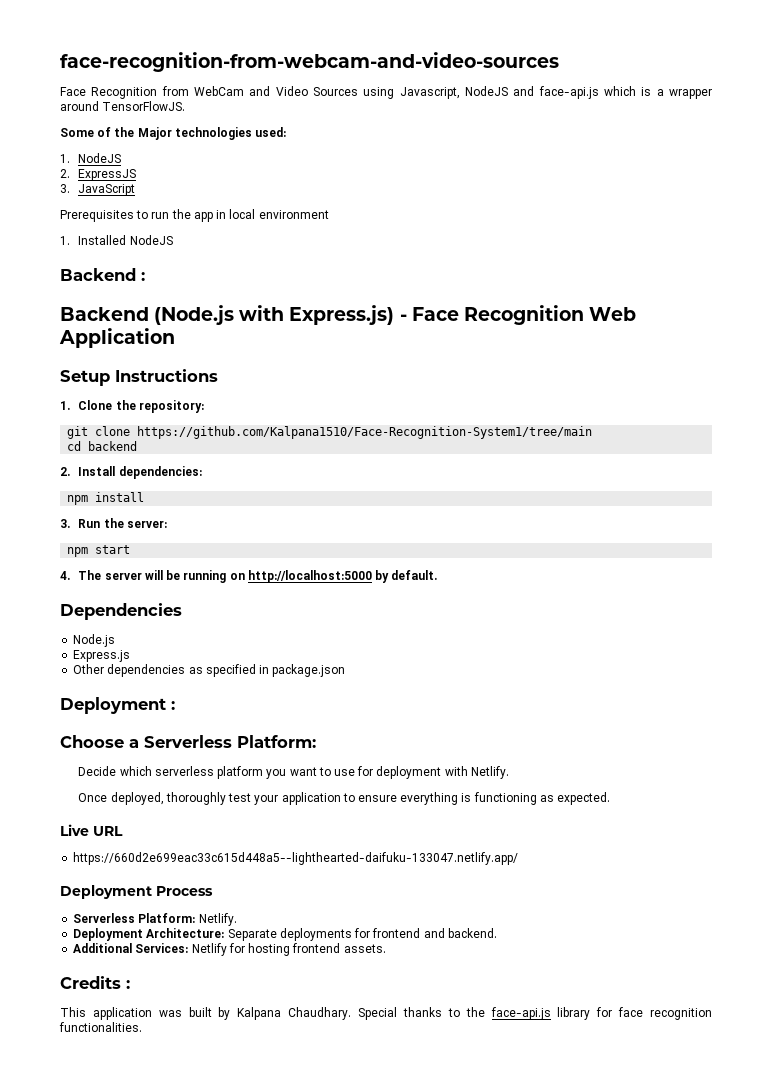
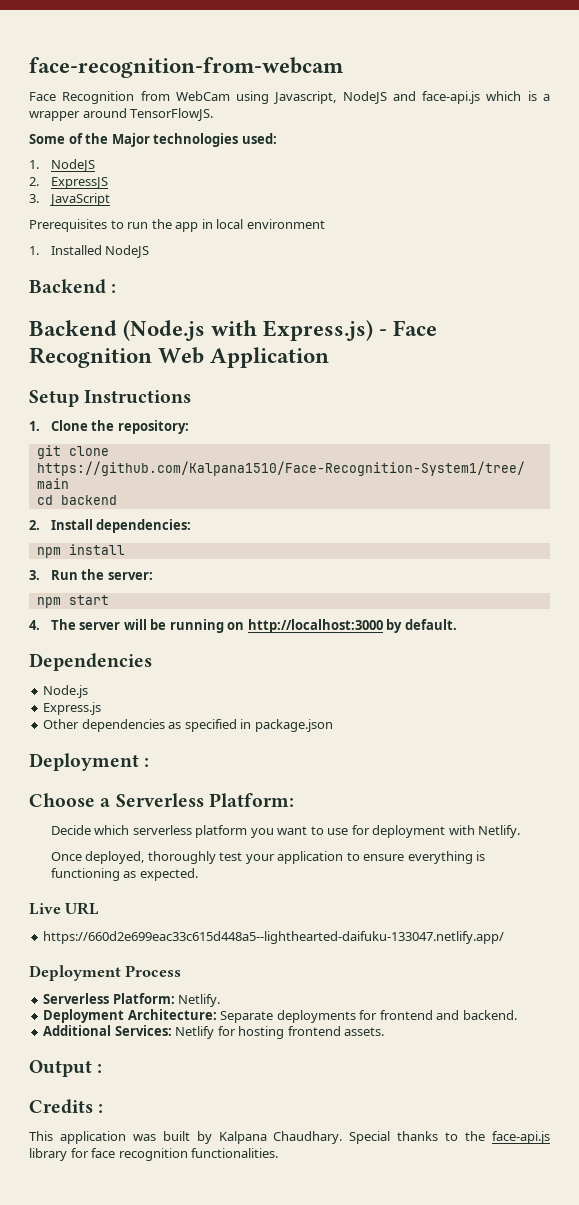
- face-recognition-from-webcam-and-video-sources
+ face-recognition-from-webcam
- Face Recognition from WebCam and Video Sources using Javascript, NodeJS and face-api.js which is a wrapper around TensorFlowJS.
+ Face Recognition from WebCam using Javascript, NodeJS and face-api.js which is a wrapper around TensorFlowJS.
- 4. The server will be running on http://localhost:5000 by default.
+ 4. The server will be running on http://localhost:3000 by default.
+ Output :

